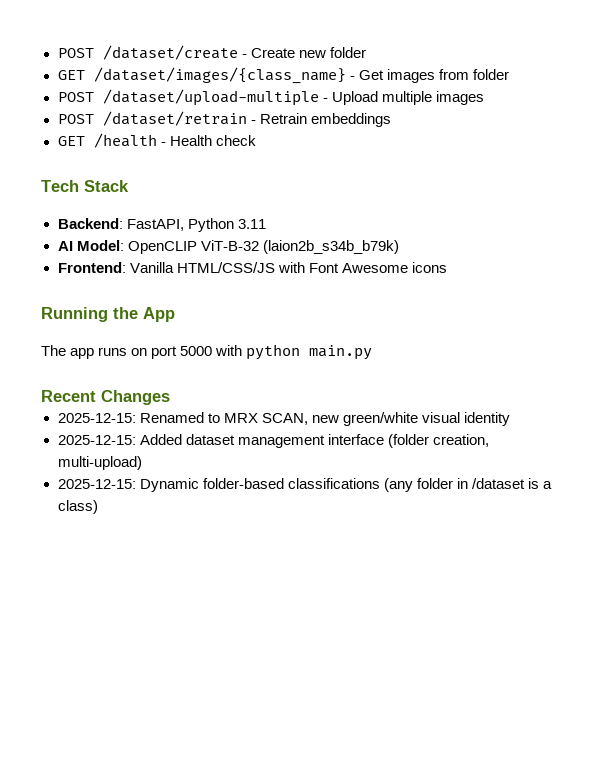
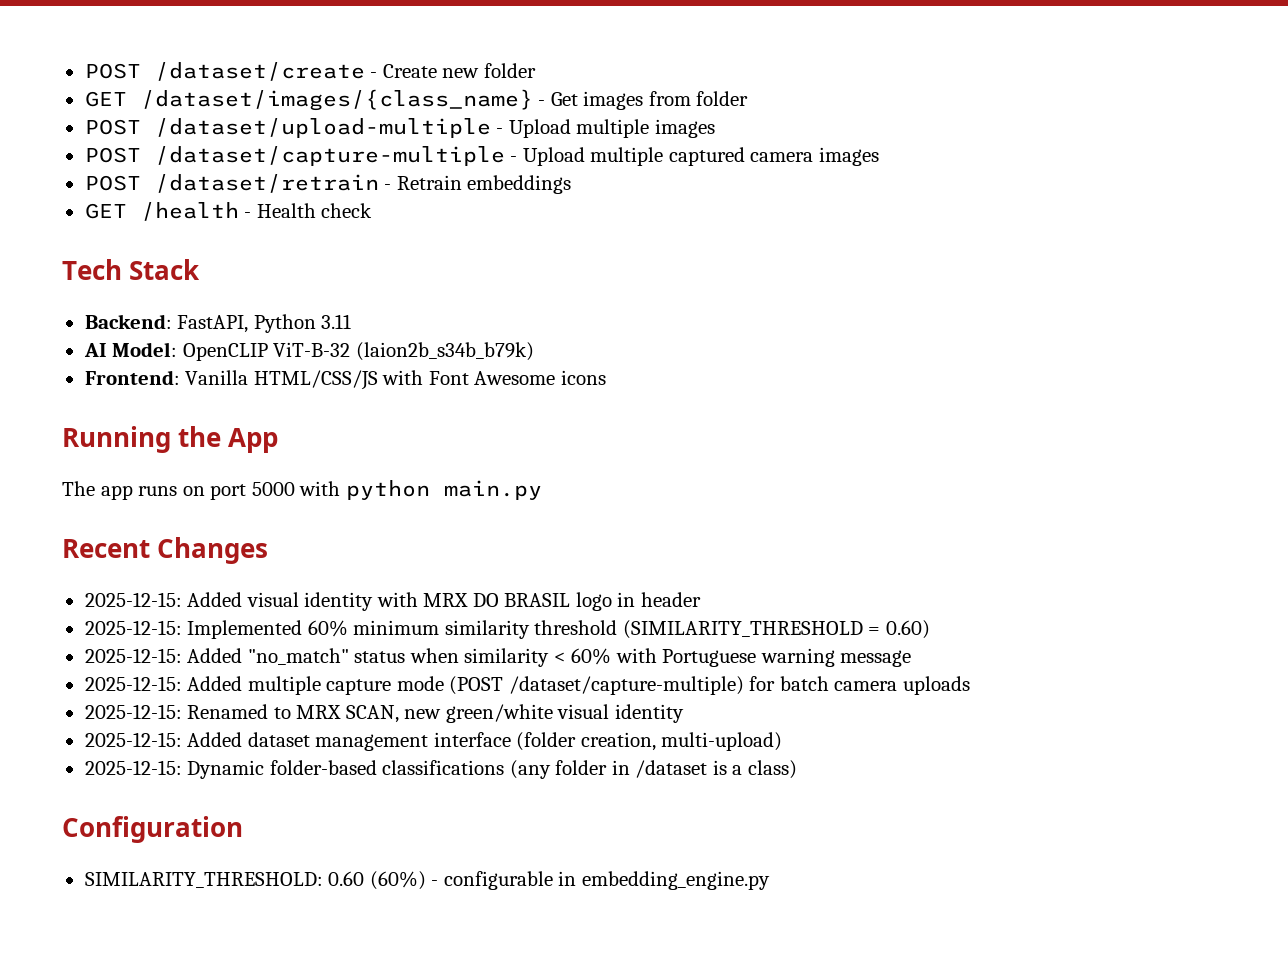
+ POST /dataset/capture-multiple - Upload multiple captured camera images
+ 2025-12-15: Added visual identity with MRX DO BRASIL logo in header
+ 2025-12-15: Implemented 60% minimum similarity threshold (SIMILARITY_THRESHOLD = 0.60)
+ 2025-12-15: Added "no_match" status when similarity < 60% with Portuguese warning message
+ 2025-12-15: Added multiple capture mode (POST /dataset/capture-multiple) for batch camera uploads
+ Configuration
+ SIMILARITY_THRESHOLD: 0.60 (60%) - configurable in embedding_engine.py

